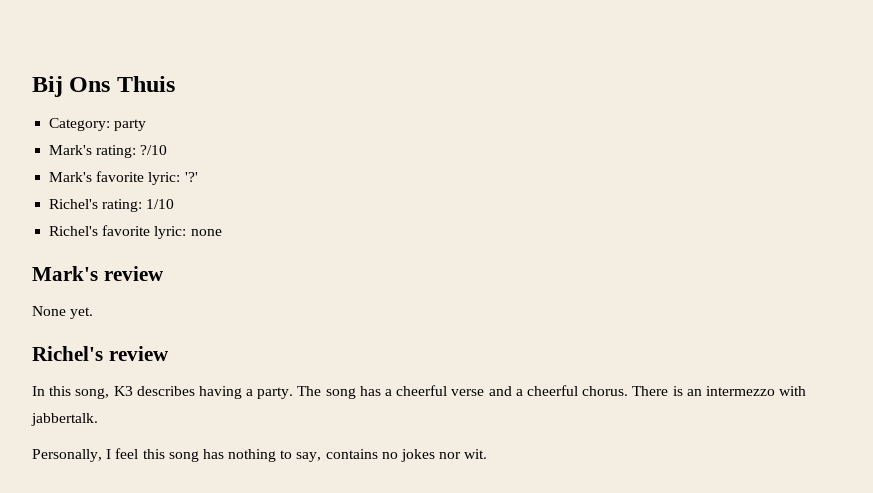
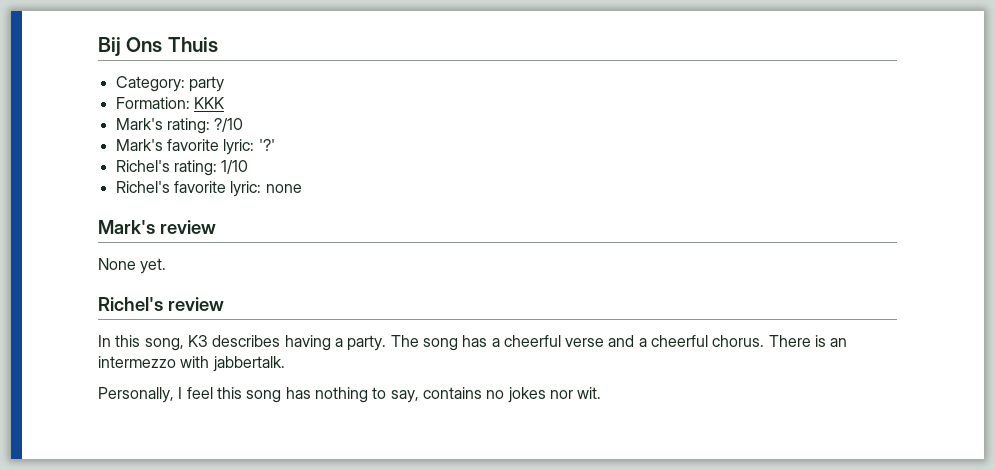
+ Formation: KKK

